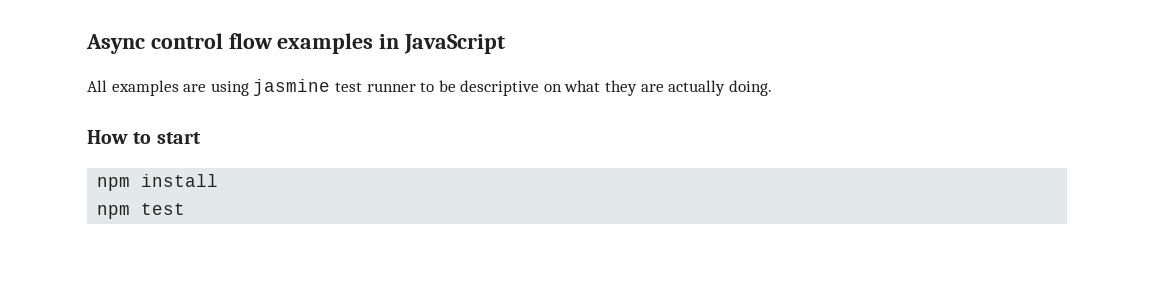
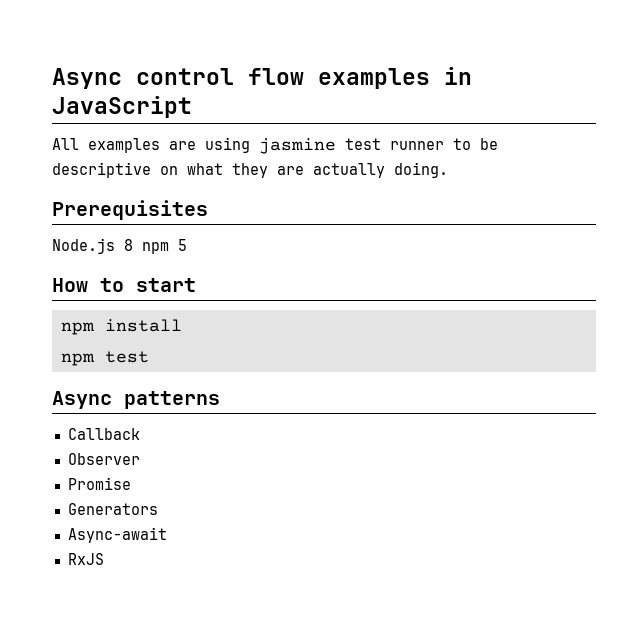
+ Prerequisites
+ Node.js 8 npm 5
+ Async patterns
+ Callback
+ Observer
+ Promise
+ Generators
+ Async-await
+ RxJS

